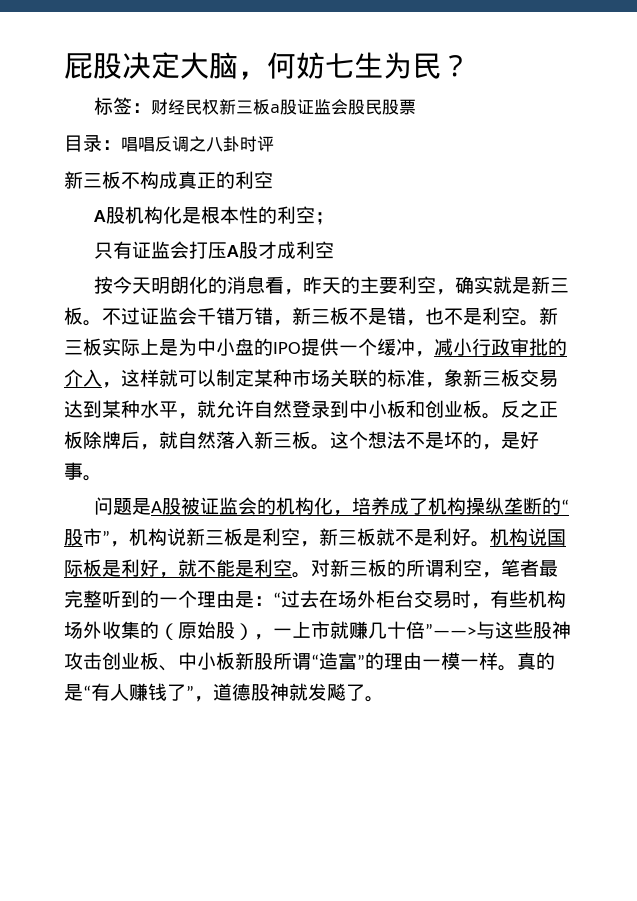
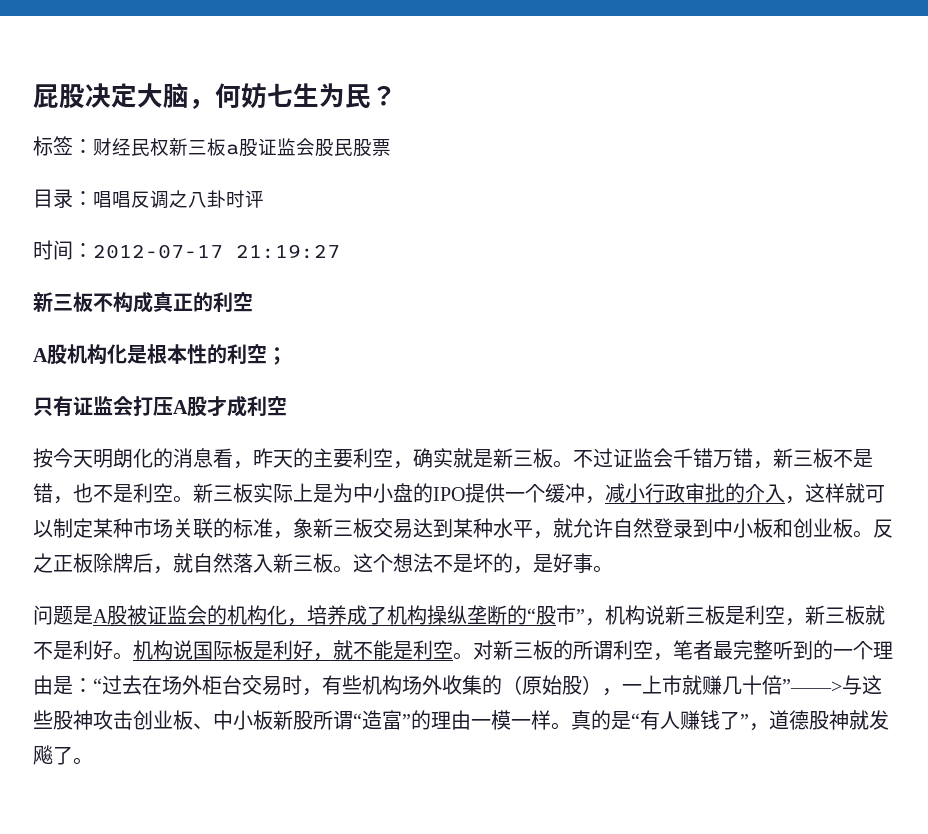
+ 时间：2012-07-17 21:19:27

